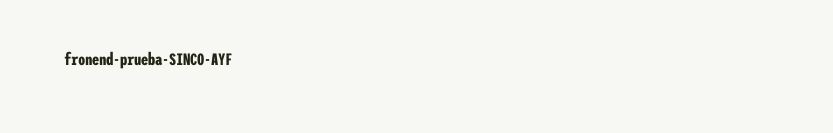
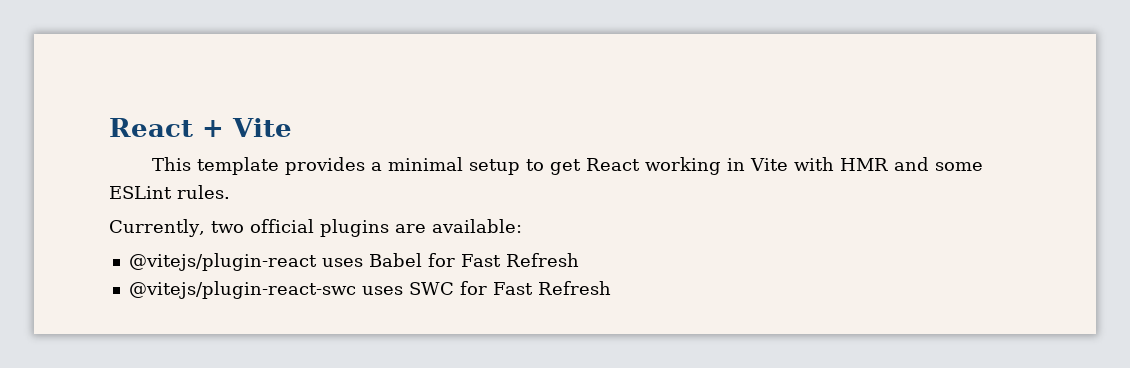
- fronend-prueba-SINCO-AYF
+ React + Vite
+ This template provides a minimal setup to get React working in Vite with HMR and some ESLint rules.
+ Currently, two official plugins are available:
+ @vitejs/plugin-react uses Babel for Fast Refresh
+ @vitejs/plugin-react-swc uses SWC for Fast Refresh

